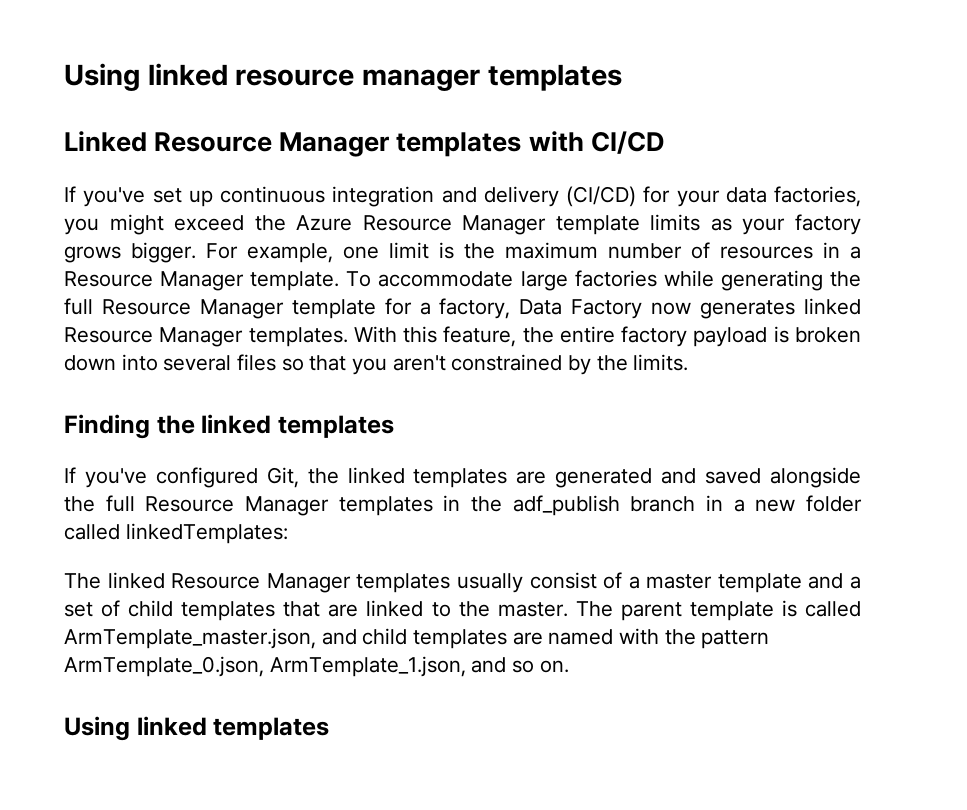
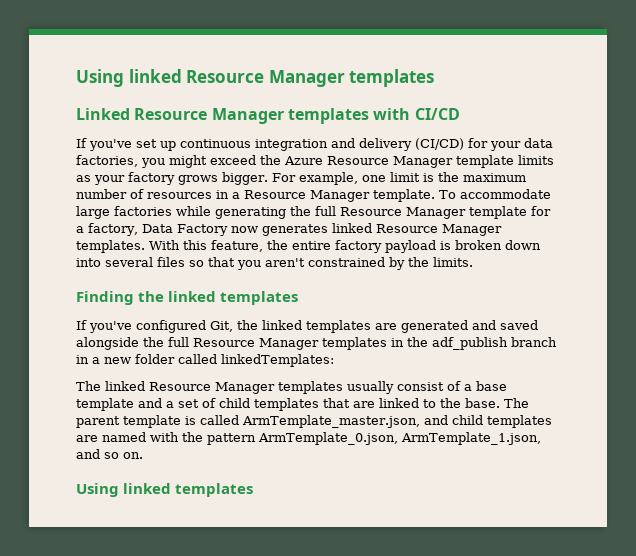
- Using linked resource manager templates
+ Using linked Resource Manager templates
- The linked Resource Manager templates usually consist of a master template and a set of child templates that are linked to the master.
+ The linked Resource Manager templates usually consist of a base template and a set of child templates that are linked to the base.

